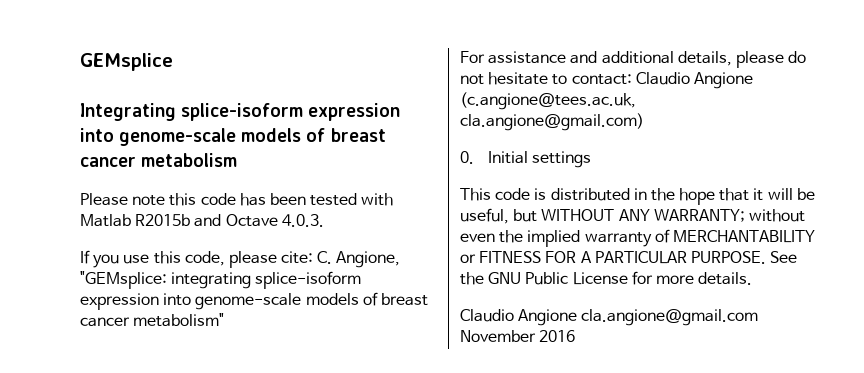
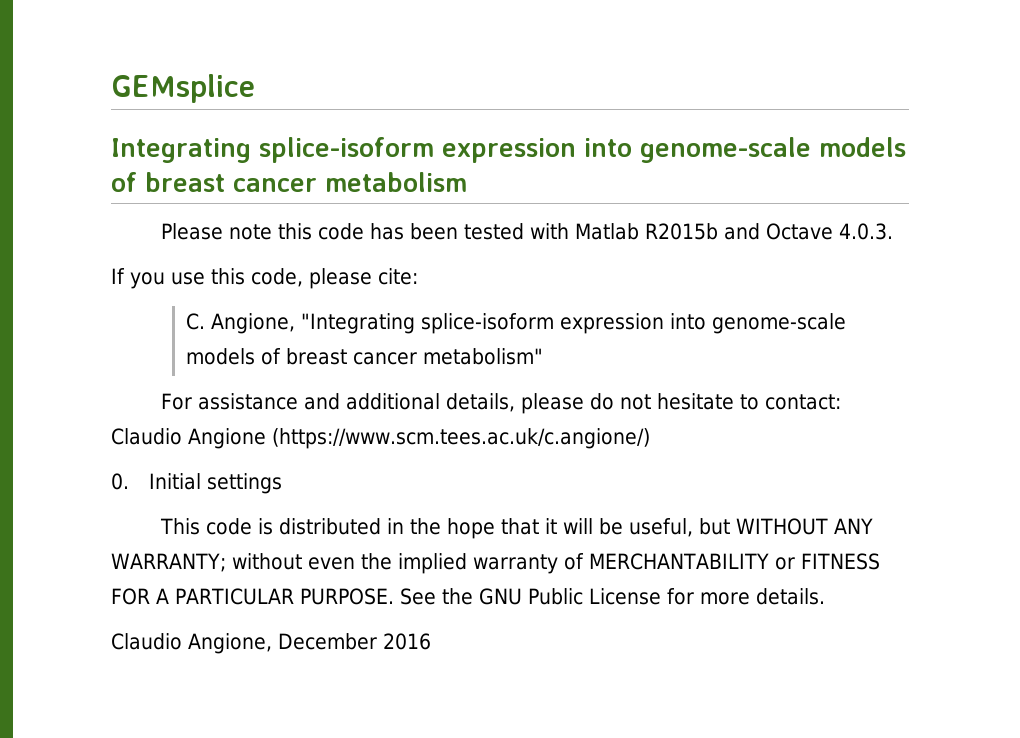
- If you use this code, please cite: C. Angione, "GEMsplice: integrating splice-isoform expression into genome-scale models of breast cancer metabolism"
+ If you use this code, please cite:
+ C. Angione, "Integrating splice-isoform expression into genome-scale models of breast cancer metabolism"
- For assistance and additional details, please do not hesitate to contact: Claudio Angione (c.angione@tees.ac.uk, cla.angione@gmail.com)
+ For assistance and additional details, please do not hesitate to contact: Claudio Angione (https://www.scm.tees.ac.uk/c.angione/)
- Claudio Angione cla.angione@gmail.com November 2016
+ Claudio Angione, December 2016

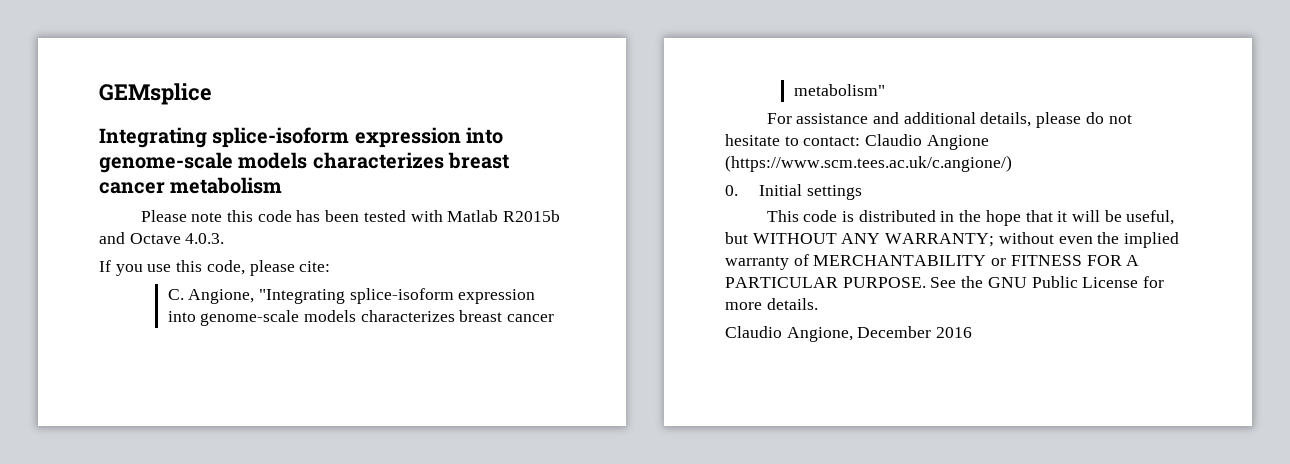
- Integrating splice-isoform expression into genome-scale models of breast cancer metabolism
+ Integrating splice-isoform expression into genome-scale models characterizes breast cancer metabolism
- C. Angione, "Integrating splice-isoform expression into genome-scale models of breast cancer metabolism"
+ C. Angione, "Integrating splice-isoform expression into genome-scale models characterizes breast cancer metabolism"

